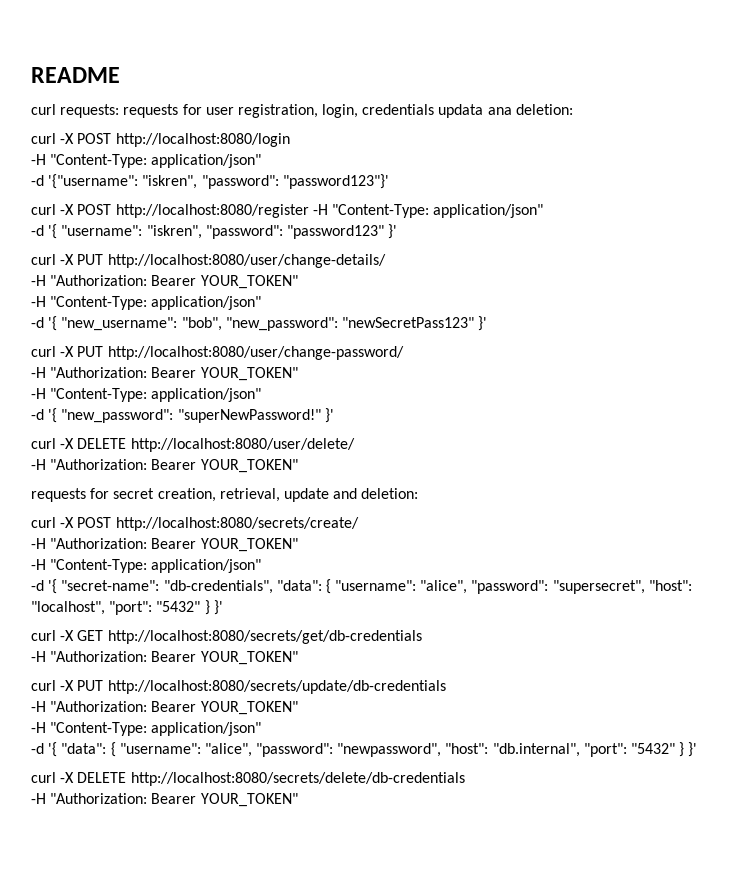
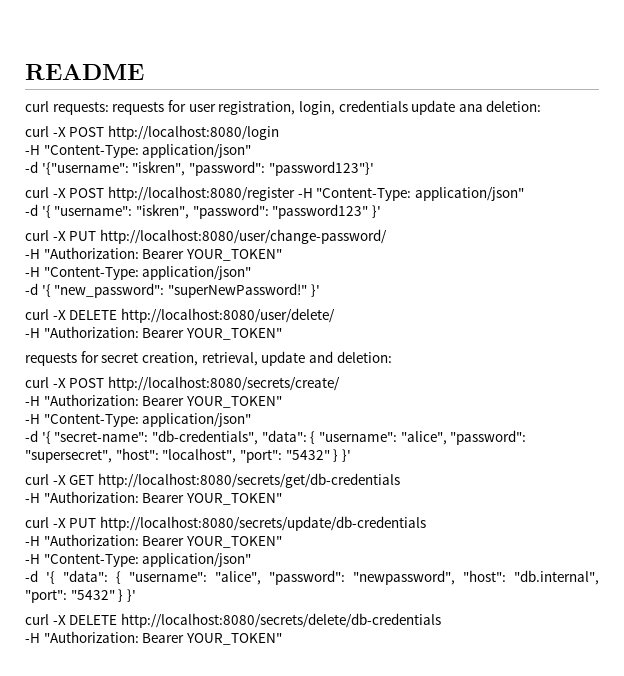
- curl requests: requests for user registration, login, credentials updata ana deletion:
+ curl requests: requests for user registration, login, credentials update ana deletion:
- curl -X PUT http://localhost:8080/user/change-details/
- -H "Authorization: Bearer YOUR_TOKEN"
- -H "Content-Type: application/json"
- -d '{ "new_username": "bob", "new_password": "newSecretPass123" }'

